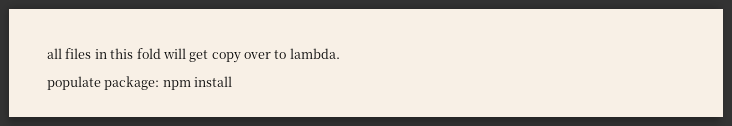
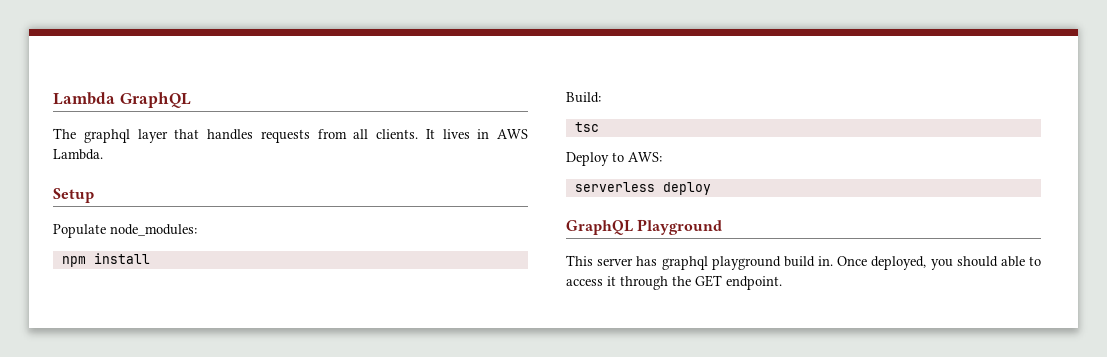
- all files in this fold will get copy over to lambda.
- populate package: npm install
+ Lambda GraphQL
+ The graphql layer that handles requests from all clients. It lives in AWS Lambda.
+ Setup
+ Populate node_modules:
+ npm install
+ Build:
+ tsc
+ Deploy to AWS:
+ serverless deploy
+ GraphQL Playground
+ This server has graphql playground build in. Once deployed, you should able to access it through the GET endpoint.

